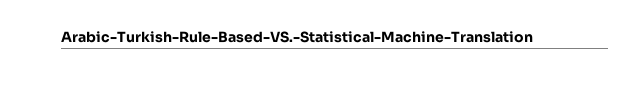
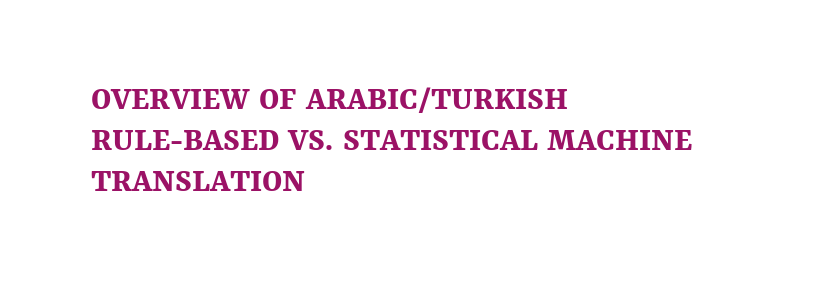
- Arabic-Turkish-Rule-Based-VS.-Statistical-Machine-Translation
+ OVERVIEW OF ARABIC/TURKISH RULE-BASED VS. STATISTICAL MACHINE TRANSLATION

